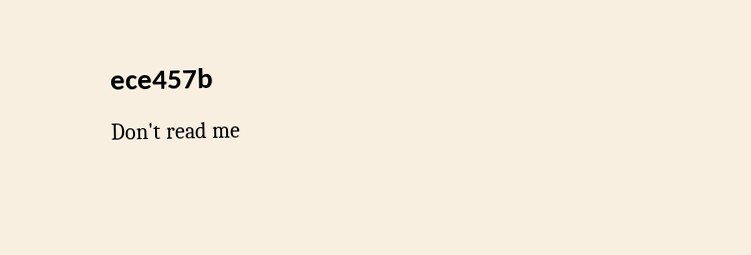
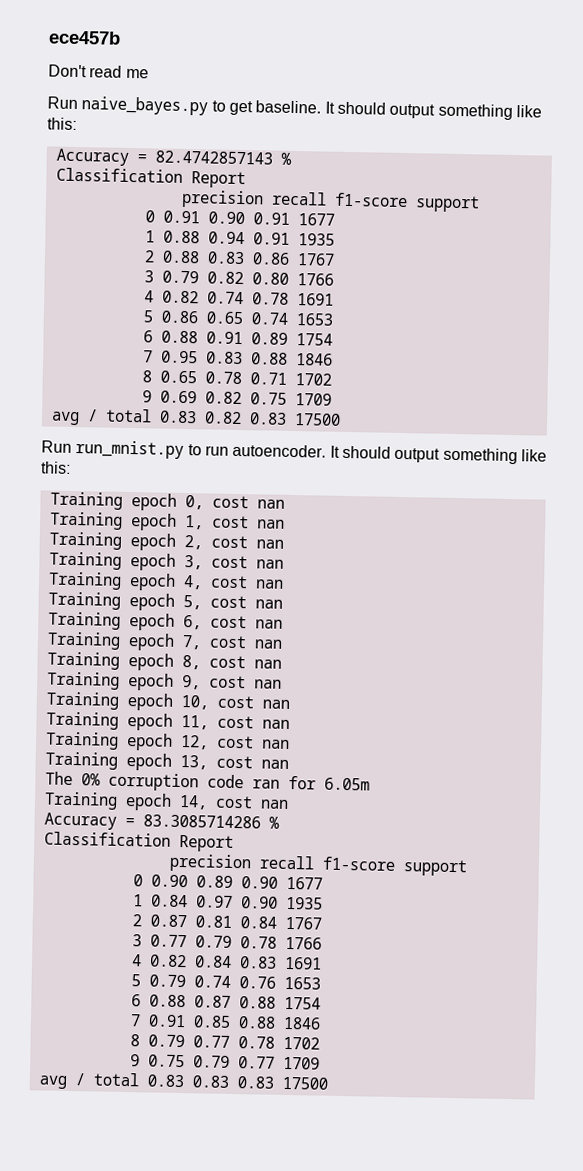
+ Run naive_bayes.py to get baseline. It should output something like this:
+ Accuracy = 82.4742857143 %
+ Classification Report
+ precision recall f1-score support
+ 0 0.91 0.90 0.91 1677
+ 1 0.88 0.94 0.91 1935
+ 2 0.88 0.83 0.86 1767
+ 3 0.79 0.82 0.80 1766
+ 4 0.82 0.74 0.78 1691
+ 5 0.86 0.65 0.74 1653
+ 6 0.88 0.91 0.89 1754
+ 7 0.95 0.83 0.88 1846
+ 8 0.65 0.78 0.71 1702
+ 9 0.69 0.82 0.75 1709
+ avg / total 0.83 0.82 0.83 17500
+ Run run_mnist.py to run autoencoder. It should output something like this:
+ Training epoch 0, cost nan
+ Training epoch 1, cost nan
+ Training epoch 2, cost nan
+ Training epoch 3, cost nan
+ Training epoch 4, cost nan
+ Training epoch 5, cost nan
+ Training epoch 6, cost nan
+ Training epoch 7, cost nan
+ Training epoch 8, cost nan
+ Training epoch 9, cost nan
+ Training epoch 10, cost nan
+ Training epoch 11, cost nan
+ Training epoch 12, cost nan
+ Training epoch 13, cost nan
+ The 0% corruption code ran for 6.05m
+ Training epoch 14, cost nan
+ Accuracy = 83.3085714286 %
+ Classification Report
+ precision recall f1-score support
+ 0 0.90 0.89 0.90 1677
+ 1 0.84 0.97 0.90 1935
+ 2 0.87 0.81 0.84 1767
+ 3 0.77 0.79 0.78 1766
+ 4 0.82 0.84 0.83 1691
+ 5 0.79 0.74 0.76 1653
+ 6 0.88 0.87 0.88 1754
+ 7 0.91 0.85 0.88 1846
+ 8 0.79 0.77 0.78 1702
+ 9 0.75 0.79 0.77 1709
+ avg / total 0.83 0.83 0.83 17500

